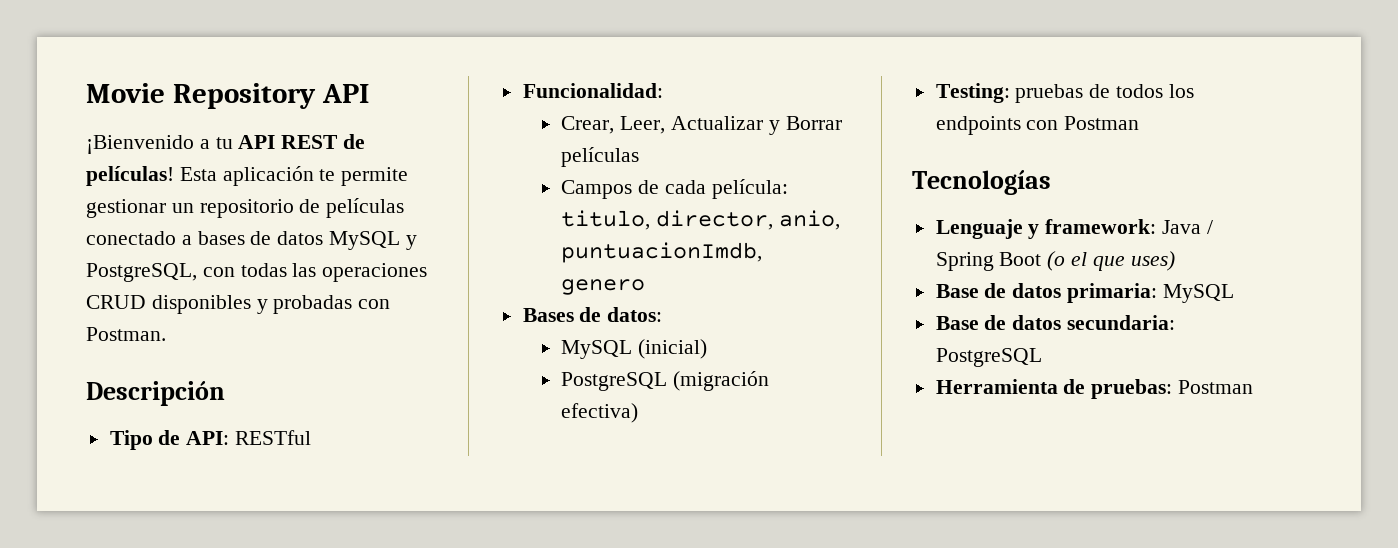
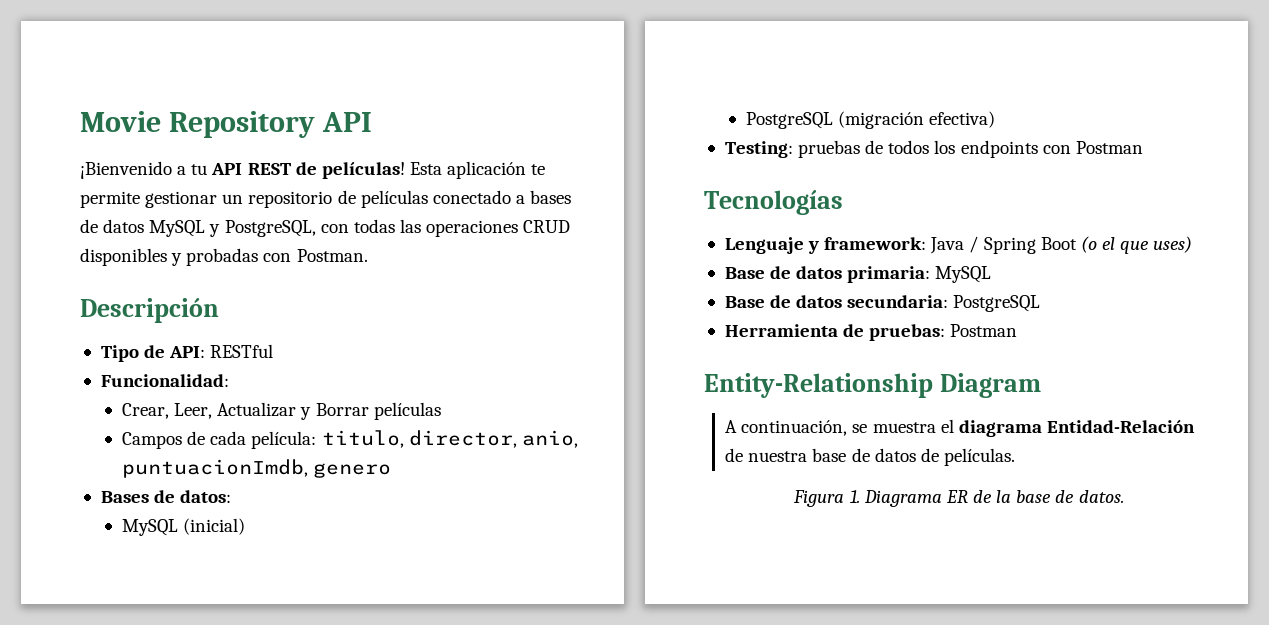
+ Entity-Relationship Diagram
+ A continuación, se muestra el diagrama Entidad-Relación de nuestra base de datos de películas.
+ Figura 1. Diagrama ER de la base de datos.

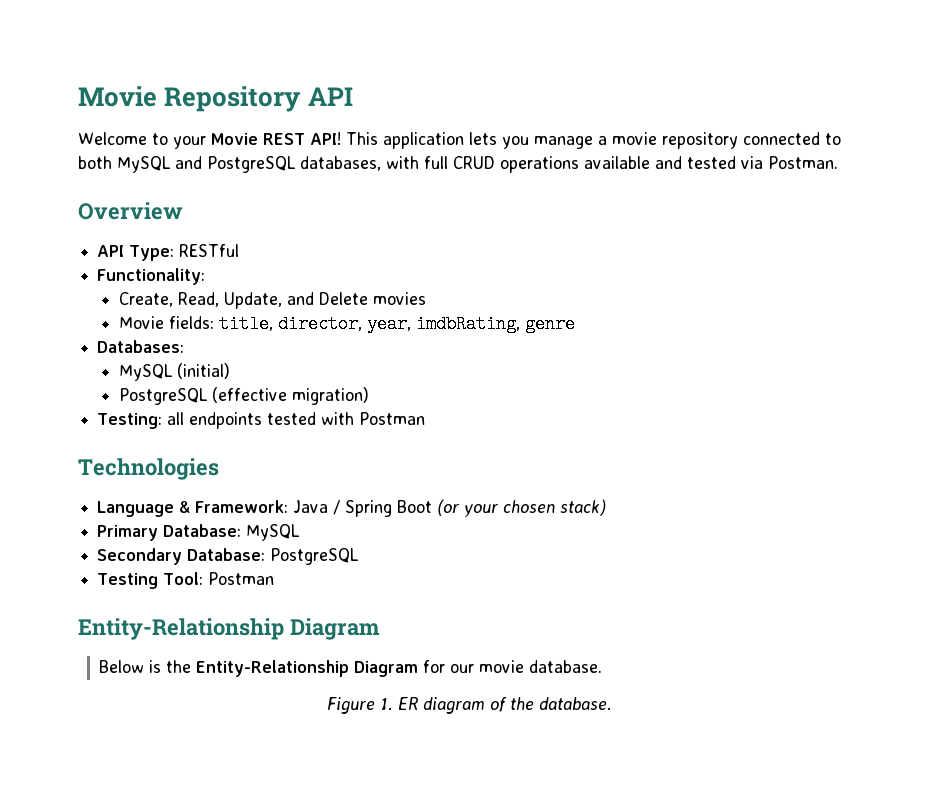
- ¡Bienvenido a tu API REST de películas! Esta aplicación te permite gestionar un repositorio de películas conectado a bases de datos MySQL y PostgreSQL, con todas las operaciones CRUD disponibles y probadas con Postman.
- Descripción
- Tipo de API: RESTful
- Funcionalidad:
- Crear, Leer, Actualizar y Borrar películas
- Campos de cada película: titulo, director, anio, puntuacionImdb, genero
- Bases de datos:
- MySQL (inicial)
- PostgreSQL (migración efectiva)
+ Welcome to your Movie REST API! This application lets you manage a movie repository connected to both MySQL and PostgreSQL databases, with full CRUD operations available and tested via Postman.
+ Overview
+ API Type: RESTful
+ Functionality:
+ Create, Read, Update, and Delete movies
+ Movie fields: title, director, year, imdbRating, genre
+ Databases:
+ MySQL (initial)
+ PostgreSQL (effective migration)
- Testing: pruebas de todos los endpoints con Postman
- Tecnologías
- Lenguaje y framework: Java / Spring Boot (o el que uses)
- Base de datos primaria: MySQL
- Base de datos secundaria: PostgreSQL
- Herramienta de pruebas: Postman
+ Testing: all endpoints tested with Postman
+ Technologies
+ Language & Framework: Java / Spring Boot (or your chosen stack)
+ Primary Database: MySQL
+ Secondary Database: PostgreSQL
+ Testing Tool: Postman
  Entity-Relationship Diagram
- A continuación, se muestra el diagrama Entidad-Relación de nuestra base de datos de películas.
- Figura 1. Diagrama ER de la base de datos.
+ Below is the Entity-Relationship Diagram for our movie database.
+ Figure 1. ER diagram of the database.

